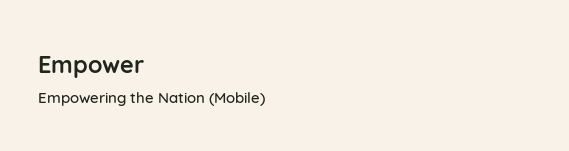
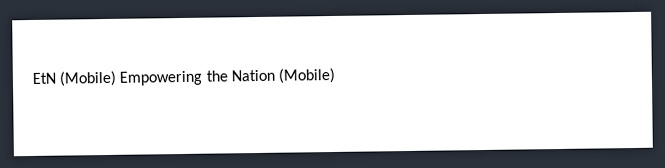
- Empower
- Empowering the Nation (Mobile)
+ EtN (Mobile) Empowering the Nation (Mobile)

